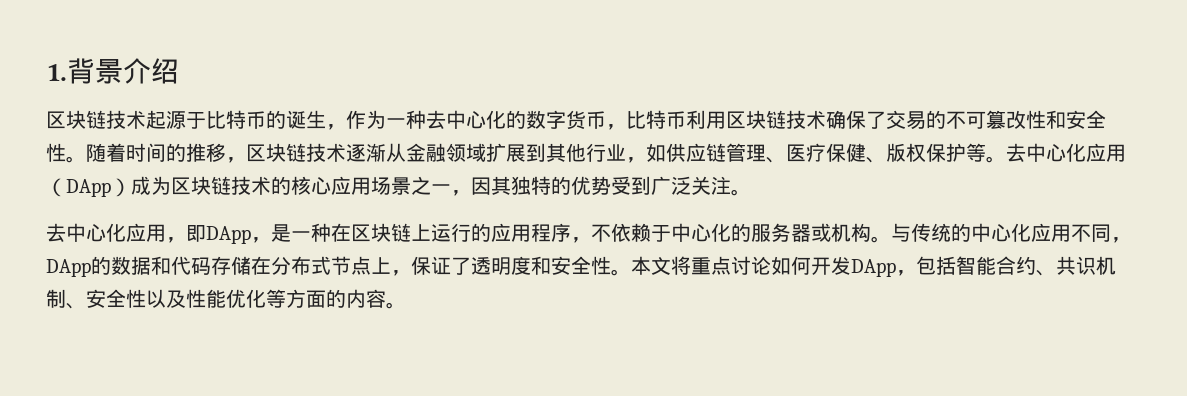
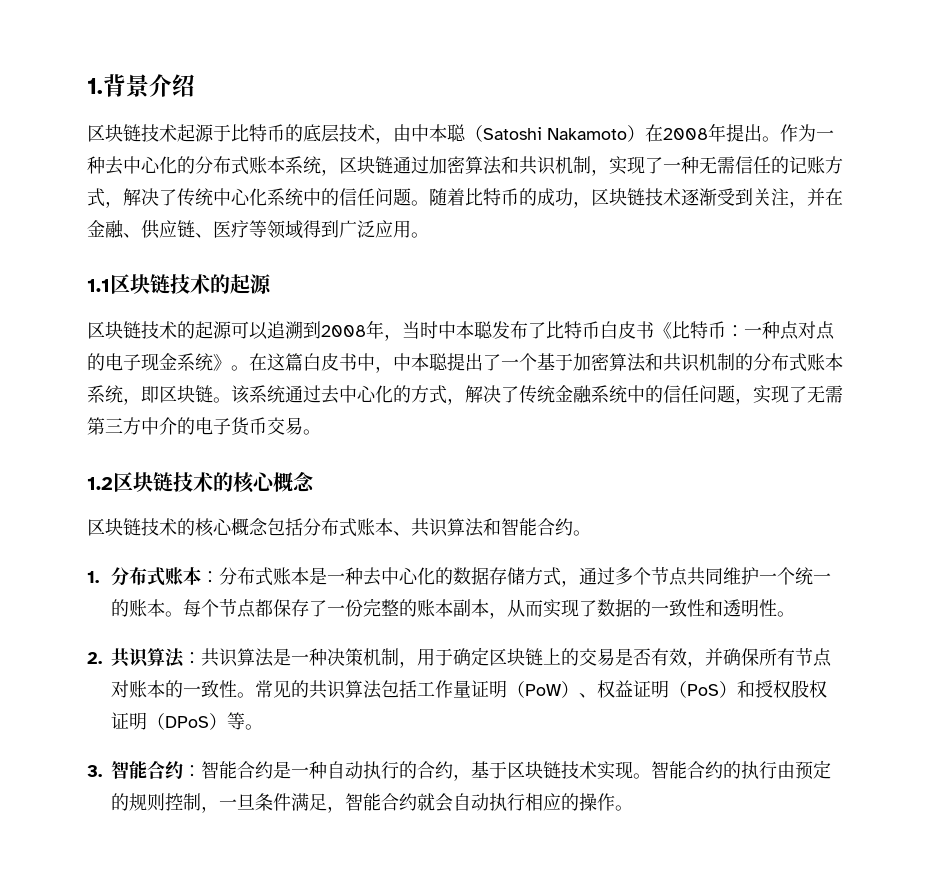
- 区块链技术起源于比特币的诞生，作为一种去中心化的数字货币，比特币利用区块链技术确保了交易的不可篡改性和安全性。随着时间的推移，区块链技术逐渐从金融领域扩展到其他行业，如供应链管理、医疗保健、版权保护等。去中心化应用（DApp）成为区块链技术的核心应用场景之一，因其独特的优势受到广泛关注。
- 去中心化应用，即DApp，是一种在区块链上运行的应用程序，不依赖于中心化的服务器或机构。与传统的中心化应用不同，DApp的数据和代码存储在分布式节点上，保证了透明度和安全性。本文将重点讨论如何开发DApp，包括智能合约、共识机制、安全性以及性能优化等方面的内容。
+ 区块链技术起源于比特币的底层技术，由中本聪（Satoshi Nakamoto）在2008年提出。作为一种去中心化的分布式账本系统，区块链通过加密算法和共识机制，实现了一种无需信任的记账方式，解决了传统中心化系统中的信任问题。随着比特币的成功，区块链技术逐渐受到关注，并在金融、供应链、医疗等领域得到广泛应用。
+ 1.1区块链技术的起源
+ 区块链技术的起源可以追溯到2008年，当时中本聪发布了比特币白皮书《比特币：一种点对点的电子现金系统》。在这篇白皮书中，中本聪提出了一个基于加密算法和共识机制的分布式账本系统，即区块链。该系统通过去中心化的方式，解决了传统金融系统中的信任问题，实现了无需第三方中介的电子货币交易。
+ 1.2区块链技术的核心概念
+ 区块链技术的核心概念包括分布式账本、共识算法和智能合约。
+ 1.分布式账本：分布式账本是一种去中心化的数据存储方式，通过多个节点共同维护一个统一的账本。每个节点都保存了一份完整的账本副本，从而实现了数据的一致性和透明性。
+ 2.共识算法：共识算法是一种决策机制，用于确定区块链上的交易是否有效，并确保所有节点对账本的一致性。常见的共识算法包括工作量证明（PoW）、权益证明（PoS）和授权股权证明（DPoS）等。
+ 3.智能合约：智能合约是一种自动执行的合约，基于区块链技术实现。智能合约的执行由预定的规则控制，一旦条件满足，智能合约就会自动执行相应的操作。

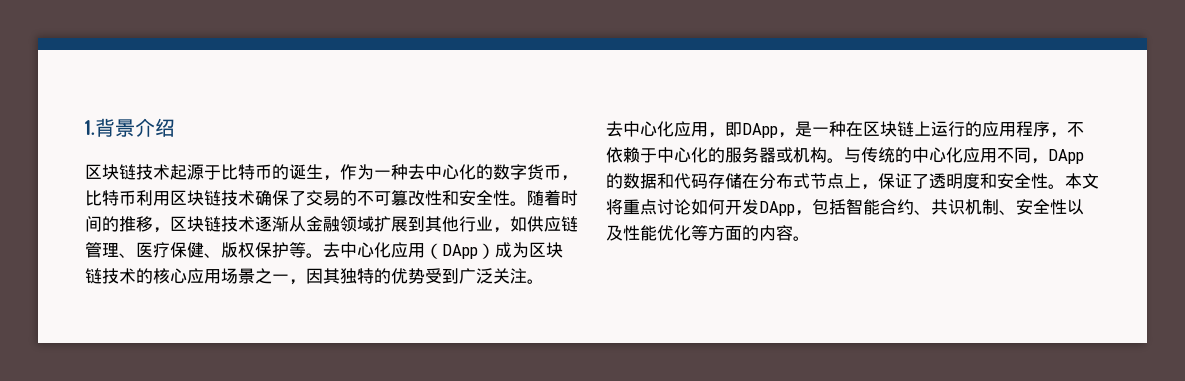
- 区块链技术起源于比特币的底层技术，由中本聪（Satoshi Nakamoto）在2008年提出。作为一种去中心化的分布式账本系统，区块链通过加密算法和共识机制，实现了一种无需信任的记账方式，解决了传统中心化系统中的信任问题。随着比特币的成功，区块链技术逐渐受到关注，并在金融、供应链、医疗等领域得到广泛应用。
- 1.1区块链技术的起源
- 区块链技术的起源可以追溯到2008年，当时中本聪发布了比特币白皮书《比特币：一种点对点的电子现金系统》。在这篇白皮书中，中本聪提出了一个基于加密算法和共识机制的分布式账本系统，即区块链。该系统通过去中心化的方式，解决了传统金融系统中的信任问题，实现了无需第三方中介的电子货币交易。
- 1.2区块链技术的核心概念
- 区块链技术的核心概念包括分布式账本、共识算法和智能合约。
- 1.分布式账本：分布式账本是一种去中心化的数据存储方式，通过多个节点共同维护一个统一的账本。每个节点都保存了一份完整的账本副本，从而实现了数据的一致性和透明性。
- 2.共识算法：共识算法是一种决策机制，用于确定区块链上的交易是否有效，并确保所有节点对账本的一致性。常见的共识算法包括工作量证明（PoW）、权益证明（PoS）和授权股权证明（DPoS）等。
- 3.智能合约：智能合约是一种自动执行的合约，基于区块链技术实现。智能合约的执行由预定的规则控制，一旦条件满足，智能合约就会自动执行相应的操作。
+ 区块链技术起源于比特币的诞生，作为一种去中心化的数字货币，比特币利用区块链技术确保了交易的不可篡改性和安全性。随着时间的推移，区块链技术逐渐从金融领域扩展到其他行业，如供应链管理、医疗保健、版权保护等。去中心化应用（DApp）成为区块链技术的核心应用场景之一，因其独特的优势受到广泛关注。
+ 去中心化应用，即DApp，是一种在区块链上运行的应用程序，不依赖于中心化的服务器或机构。与传统的中心化应用不同，DApp的数据和代码存储在分布式节点上，保证了透明度和安全性。本文将重点讨论如何开发DApp，包括智能合约、共识机制、安全性以及性能优化等方面的内容。

